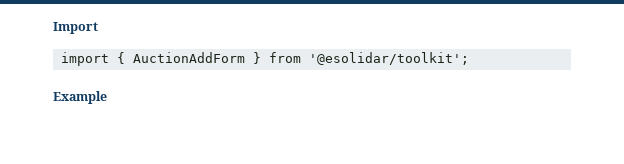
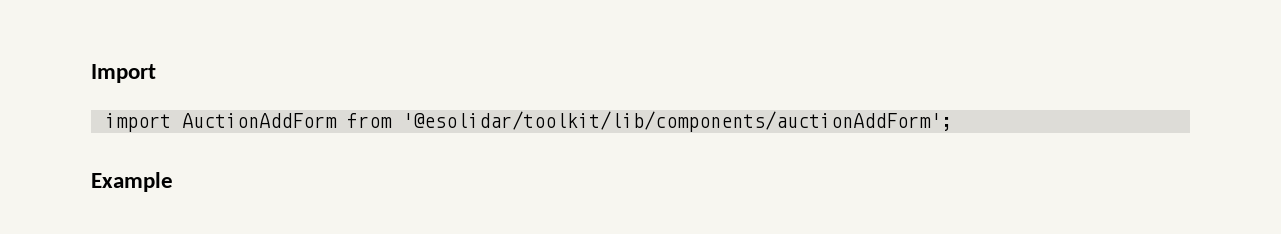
- import { AuctionAddForm } from '@esolidar/toolkit';
+ import AuctionAddForm from '@esolidar/toolkit/lib/components/auctionAddForm';

